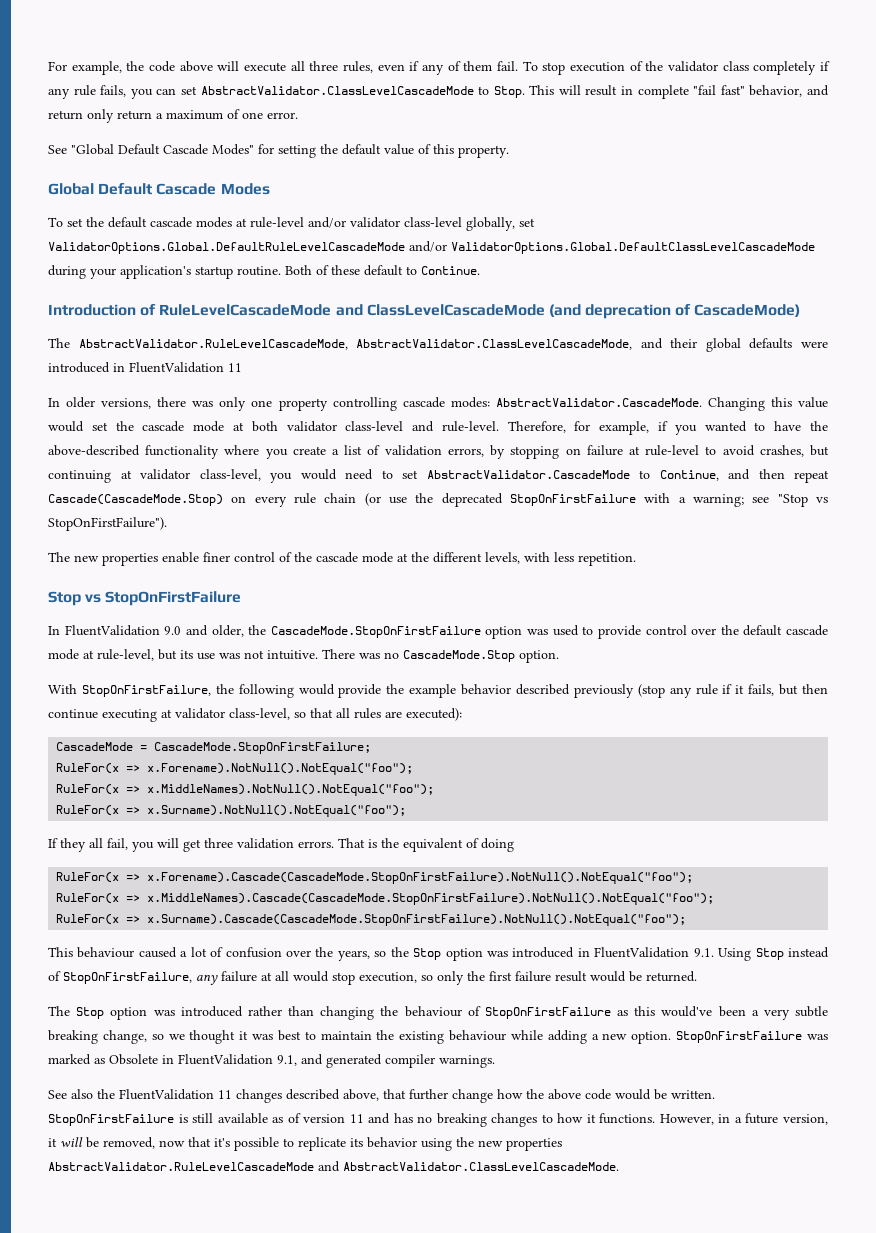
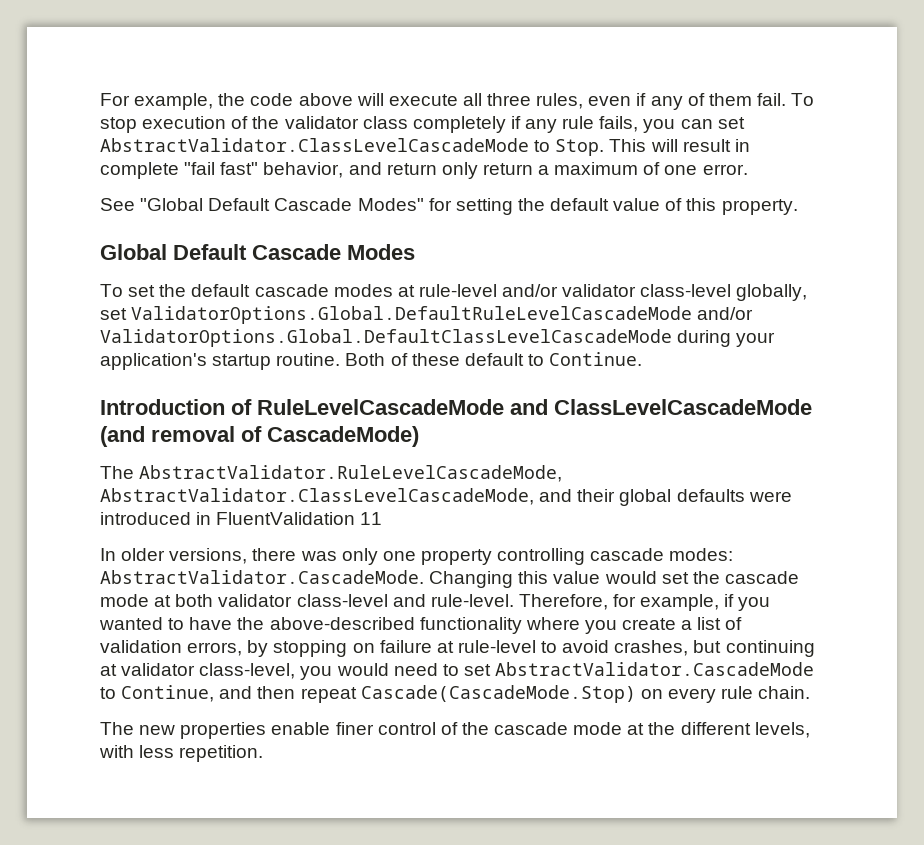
- Introduction of RuleLevelCascadeMode and ClassLevelCascadeMode (and deprecation of CascadeMode)
+ Introduction of RuleLevelCascadeMode and ClassLevelCascadeMode (and removal of CascadeMode)
- Therefore, for example, if you wanted to have the above-described functionality where you create a list of validation errors, by stopping on failure at rule-level to avoid crashes, but continuing at validator class-level, you would need to set AbstractValidator.CascadeMode to Continue, and then repeat Cascade(CascadeMode.Stop) on every rule chain (or use the deprecated StopOnFirstFailure with a warning; see "Stop vs StopOnFirstFailure").
+ Therefore, for example, if you wanted to have the above-described functionality where you create a list of validation errors, by stopping on failure at rule-level to avoid crashes, but continuing at validator class-level, you would need to set AbstractValidator.CascadeMode to Continue, and then repeat Cascade(CascadeMode.Stop) on every rule chain.
- Stop vs StopOnFirstFailure
- In FluentValidation 9.0 and older, the CascadeMode.StopOnFirstFailure option was used to provide control over the default cascade mode at rule-level, but its use was not intuitive. There was no CascadeMode.Stop option.
- With StopOnFirstFailure, the following would provide the example behavior described previously (stop any rule if it fails, but then continue executing at validator class-level, so that all rules are executed):
- CascadeMode = CascadeMode.StopOnFirstFailure;
- RuleFor(x => x.Forename).NotNull().NotEqual("foo");
- RuleFor(x => x.MiddleNames).NotNull().NotEqual("foo");
- RuleFor(x => x.Surname).NotNull().NotEqual("foo");
- If they all fail, you will get three validation errors. That is the equivalent of doing
- RuleFor(x => x.Forename).Cascade(CascadeMode.StopOnFirstFailure).NotNull().NotEqual("foo");
- RuleFor(x => x.MiddleNames).Cascade(CascadeMode.StopOnFirstFailure).NotNull().NotEqual("foo");
- RuleFor(x => x.Surname).Cascade(CascadeMode.StopOnFirstFailure).NotNull().NotEqual("foo");
- This behaviour caused a lot of confusion over the years, so the Stop option was introduced in FluentValidation 9.1. Using Stop instead of StopOnFirstFailure, any failure at all would stop execution, so only the first failure result would be returned.
- The Stop option was introduced rather than changing the behaviour of StopOnFirstFailure as this would've been a very subtle breaking change, so we thought it was best to maintain the existing behaviour while adding a new option. StopOnFirstFailure was marked as Obsolete in FluentValidation 9.1, and generated compiler warnings.
- See also the FluentValidation 11 changes described above, that further change how the above code would be written. StopOnFirstFailure is still available as of version 11 and has no breaking changes to how it functions. However, in a future version, it will be removed, now that it's possible to replicate its behavior using the new properties AbstractValidator.RuleLevelCascadeMode and AbstractValidator.ClassLevelCascadeMode.

